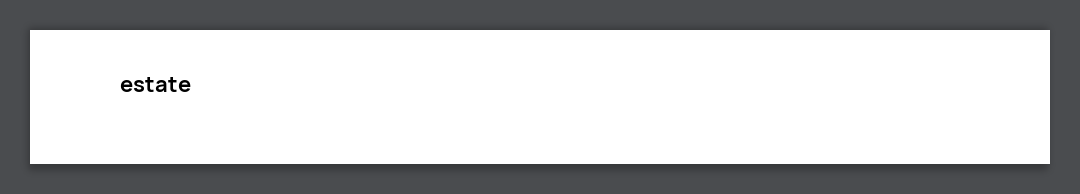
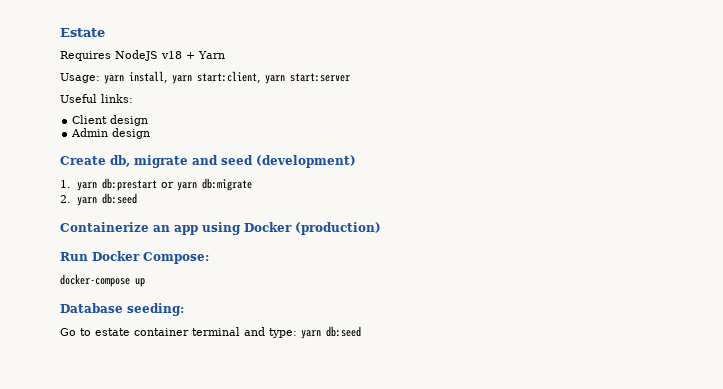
- estate
+ Estate
+ Requires NodeJS v18 + Yarn
+ Usage: yarn install, yarn start:client, yarn start:server
+ Useful links:
+ Client design
+ Admin design
+ Create db, migrate and seed (development)
+ 1. yarn db:prestart or yarn db:migrate
+ 2. yarn db:seed
+ Containerize an app using Docker (production)
+ Run Docker Compose:
+ docker-compose up
+ Database seeding:
+ Go to estate container terminal and type: yarn db:seed

